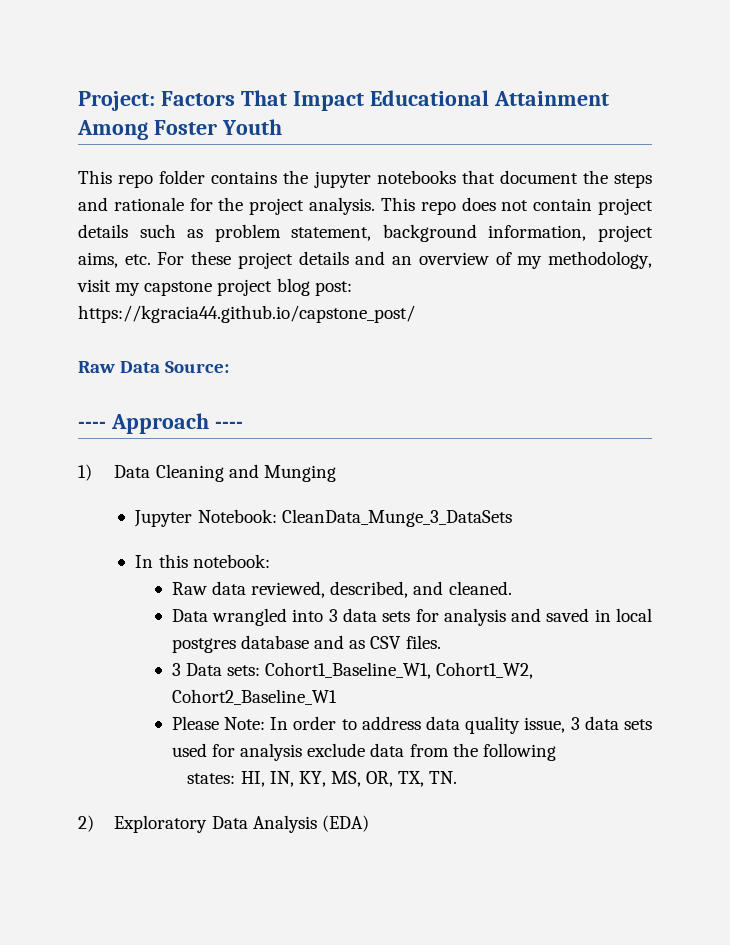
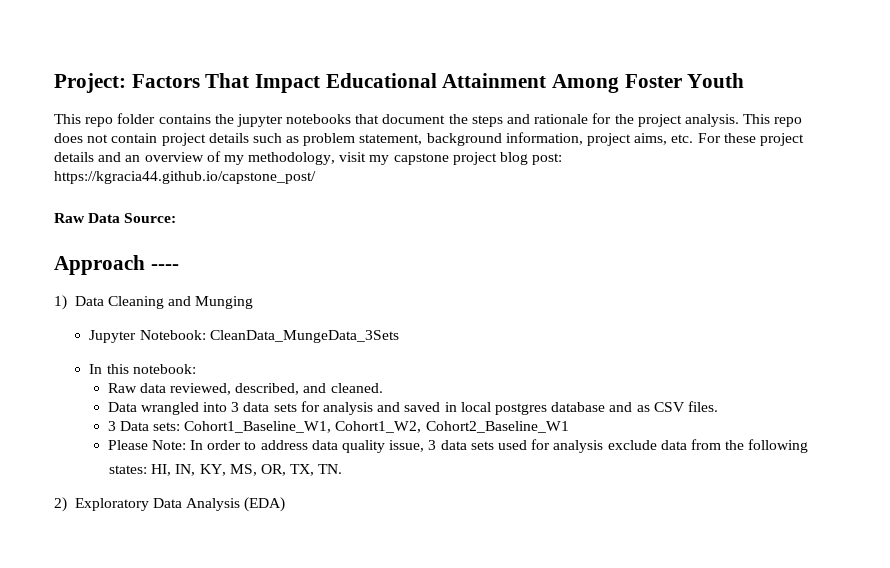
- ---- Approach ----
+ Approach ----
- Jupyter Notebook: CleanData_Munge_3_DataSets
+ Jupyter Notebook: CleanData_MungeData_3Sets

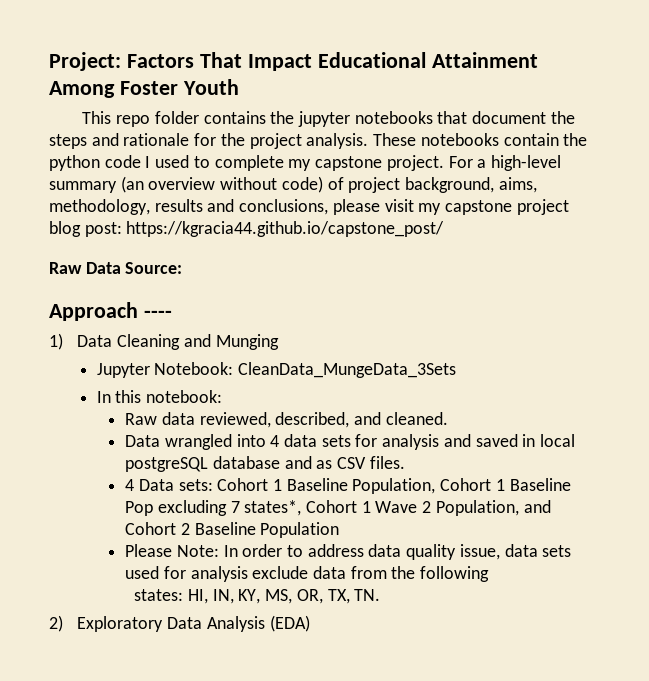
- This repo does not contain project details such as problem statement, background information, project aims, etc. For these project details and an overview of my methodology, visit my capstone project blog post: https://kgracia44.github.io/capstone_post/
+ These notebooks contain the python code I used to complete my capstone project. For a high-level summary (an overview without code) of project background, aims, methodology, results and conclusions, please visit my capstone project blog post: https://kgracia44.github.io/capstone_post/
- Data wrangled into 3 data sets for analysis and saved in local postgres database and as CSV files.
+ Data wrangled into 4 data sets for analysis and saved in local postgreSQL database and as CSV files.
- 3 Data sets: Cohort1_Baseline_W1, Cohort1_W2, Cohort2_Baseline_W1
+ 4 Data sets: Cohort 1 Baseline Population, Cohort 1 Baseline Pop excluding 7 states*, Cohort 1 Wave 2 Population, and Cohort 2 Baseline Population
- Please Note: In order to address data quality issue, 3 data sets used for analysis exclude data from the following
+ Please Note: In order to address data quality issue, data sets used for analysis exclude data from the following

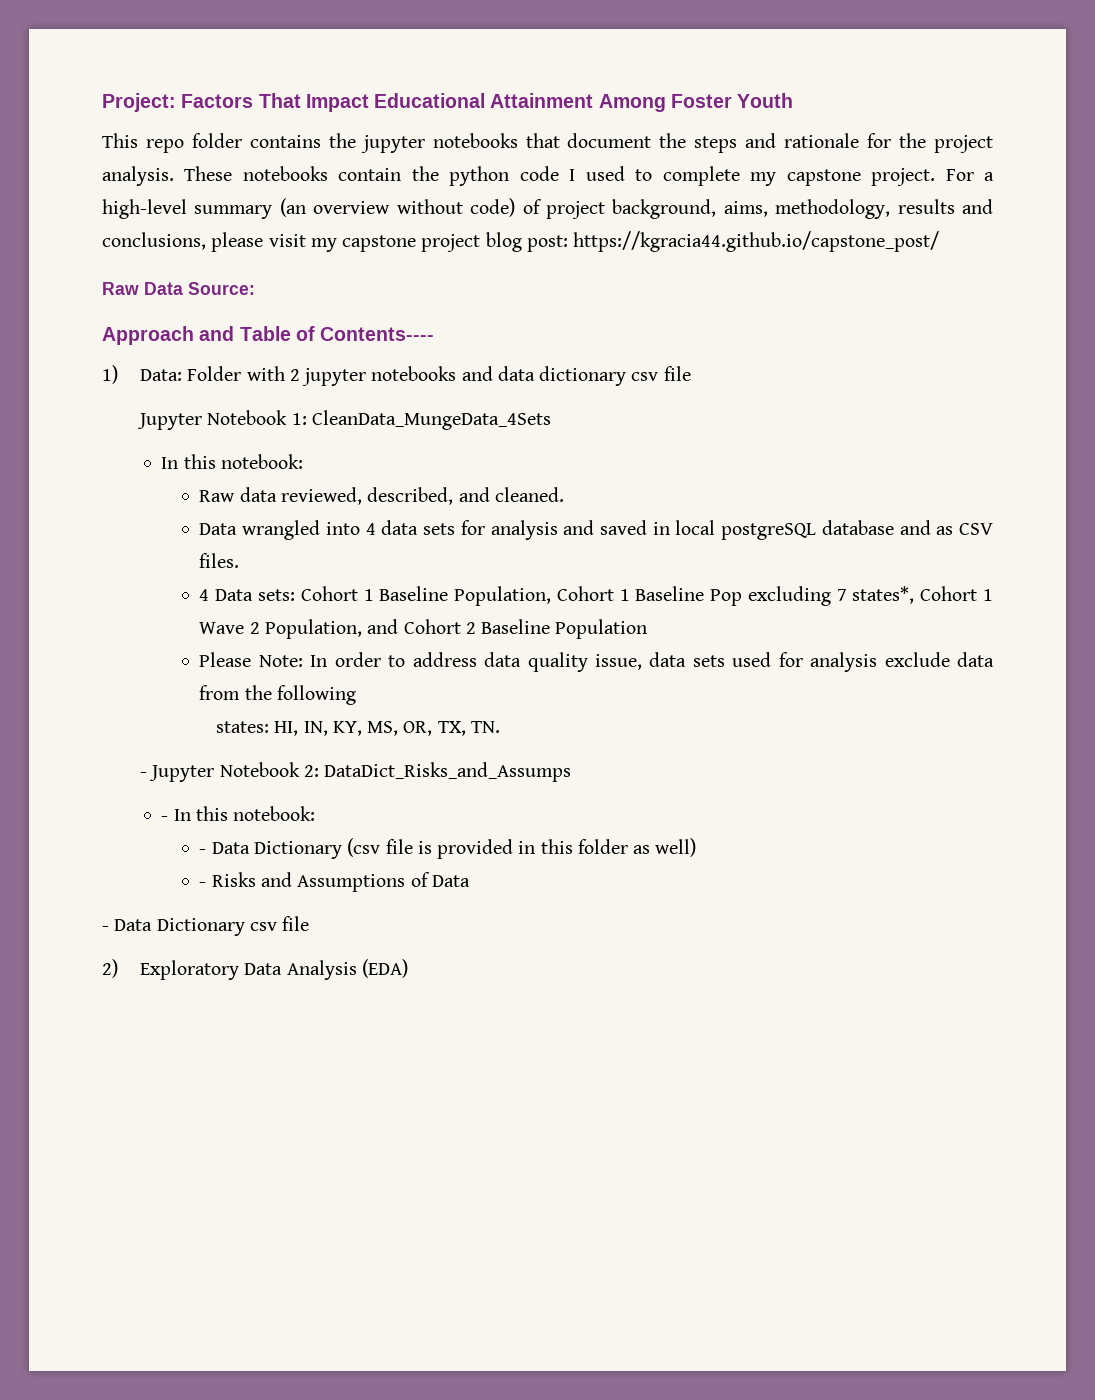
- Approach ----
- 1) Data Cleaning and Munging
- Jupyter Notebook: CleanData_MungeData_3Sets
+ Approach and Table of Contents----
+ 1) Data: Folder with 2 jupyter notebooks and data dictionary csv file
+ Jupyter Notebook 1: CleanData_MungeData_4Sets
+ - Jupyter Notebook 2: DataDict_Risks_and_Assumps
+ - In this notebook:
+ - Data Dictionary (csv file is provided in this folder as well)
+ - Risks and Assumptions of Data
+ - Data Dictionary csv file

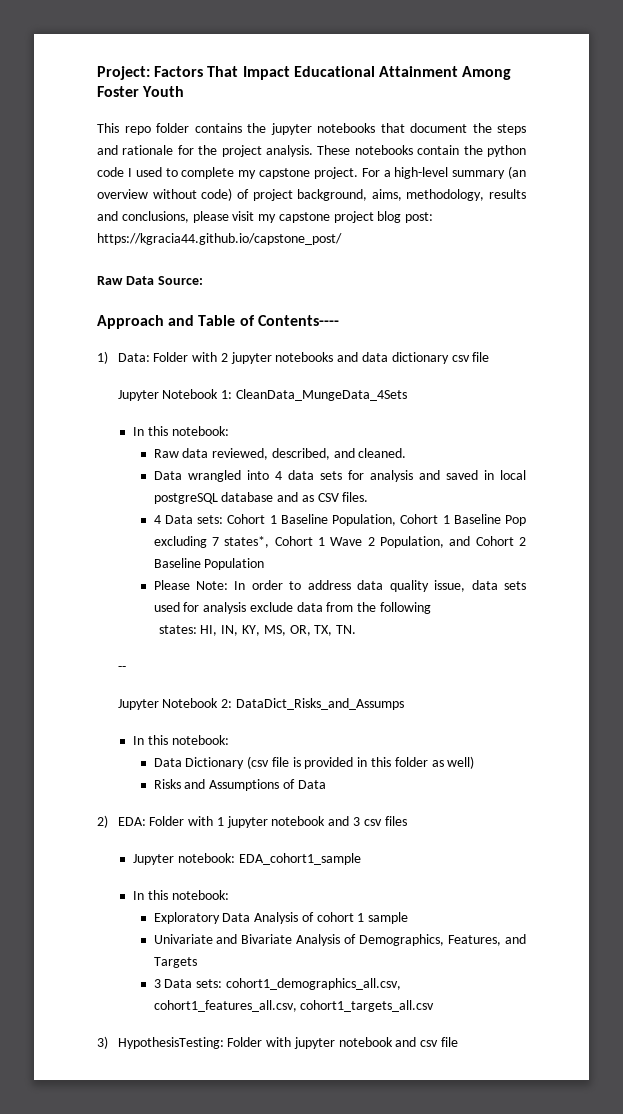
- - Jupyter Notebook 2: DataDict_Risks_and_Assumps
- - In this notebook:
- - Data Dictionary (csv file is provided in this folder as well)
+ --
+ Jupyter Notebook 2: DataDict_Risks_and_Assumps
+ In this notebook:
+ Data Dictionary (csv file is provided in this folder as well)
- - Risks and Assumptions of Data
+ Risks and Assumptions of Data
- - Data Dictionary csv file
- 2) Exploratory Data Analysis (EDA)
+ 2) EDA: Folder with 1 jupyter notebook and 3 csv files
+ Jupyter notebook: EDA_cohort1_sample
+ In this notebook:
+ Exploratory Data Analysis of cohort 1 sample
+ Univariate and Bivariate Analysis of Demographics, Features, and Targets
+ 3 Data sets: cohort1_demographics_all.csv, cohort1_features_all.csv, cohort1_targets_all.csv
+ 3) HypothesisTesting: Folder with jupyter notebook and csv file

